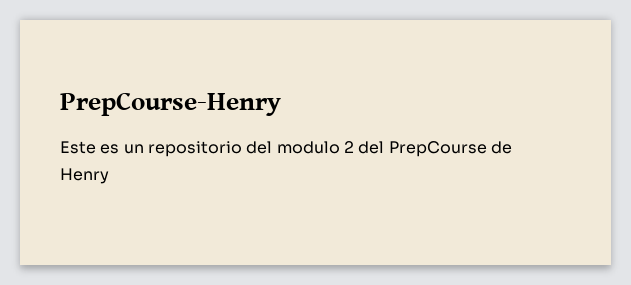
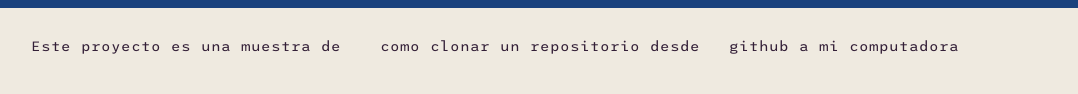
- PrepCourse-Henry
- Este es un repositorio del modulo 2 del PrepCourse de Henry
+ Este proyecto es una muestra de como clonar un repositorio desde github a mi computadora

